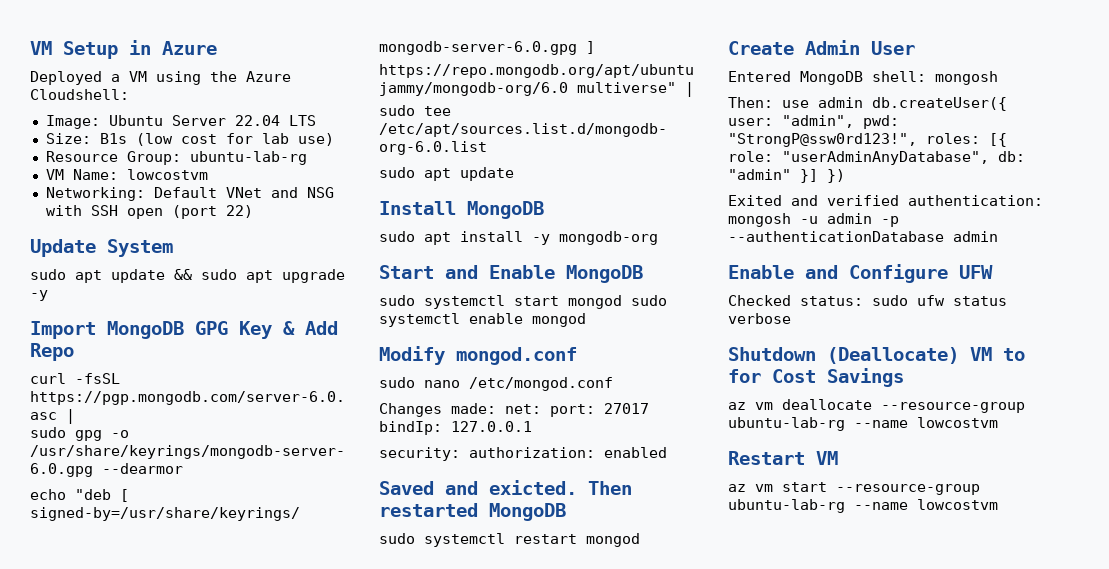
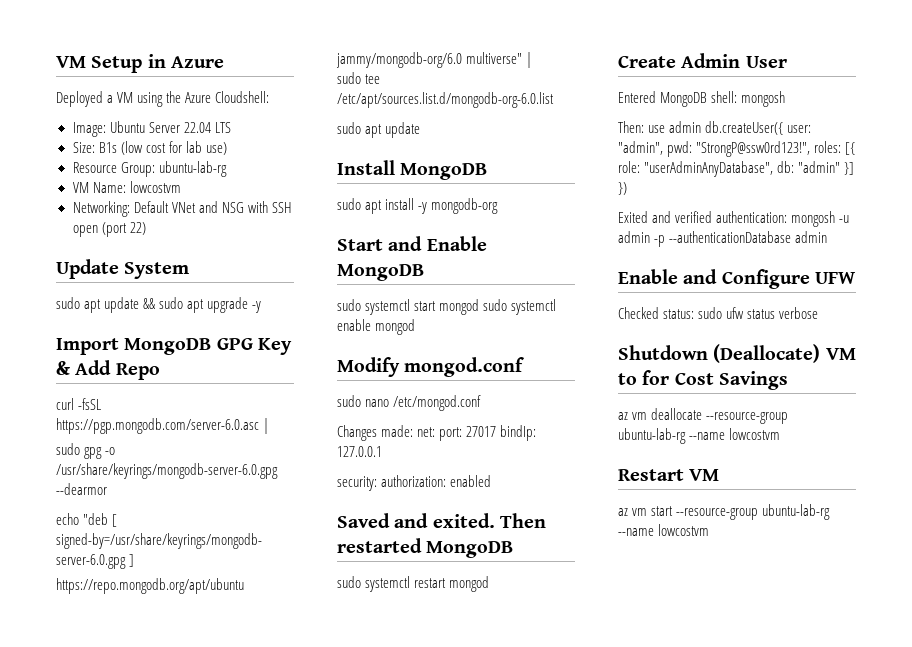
- Saved and exicted.
+ Saved and exited.

